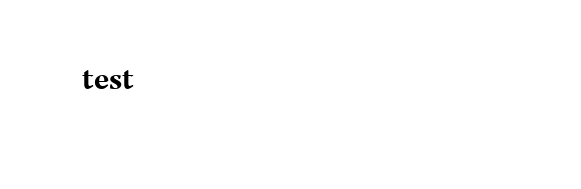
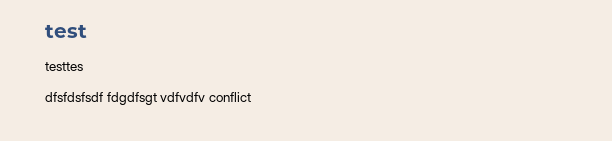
+ testtes
+ dfsfdsfsdf fdgdfsgt vdfvdfv conflict

